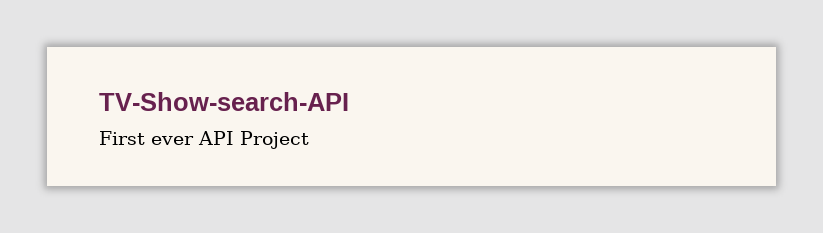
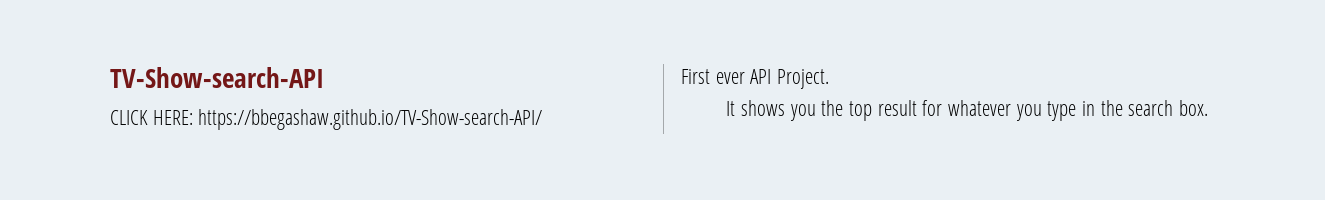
+ CLICK HERE: https://bbegashaw.github.io/TV-Show-search-API/
- First ever API Project
+ First ever API Project.
+ It shows you the top result for whatever you type in the search box.

